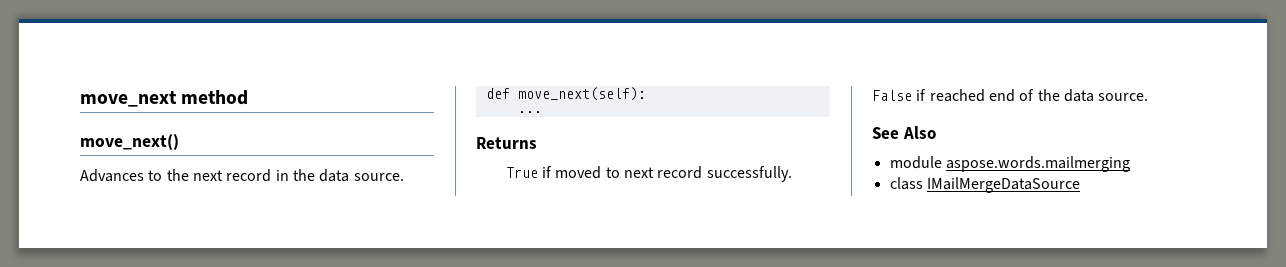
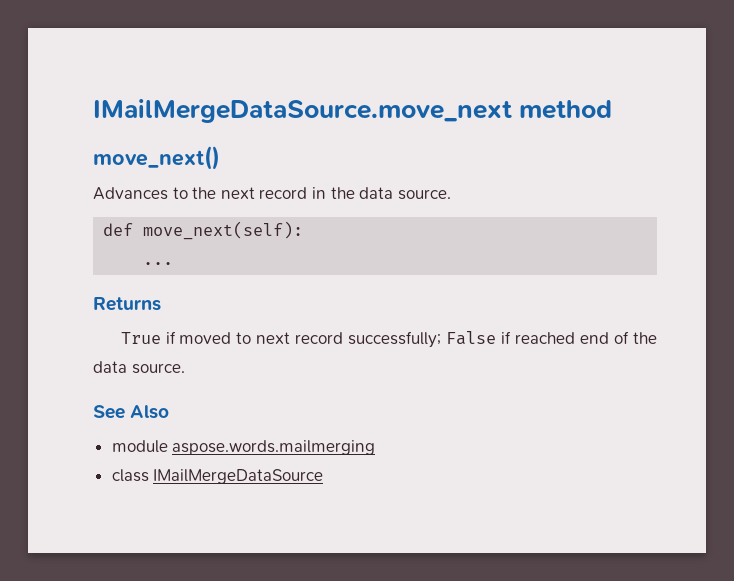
- move_next method
+ IMailMergeDataSource.move_next method
- True if moved to next record successfully. False if reached end of the data source.
+ True if moved to next record successfully; False if reached end of the data source.

